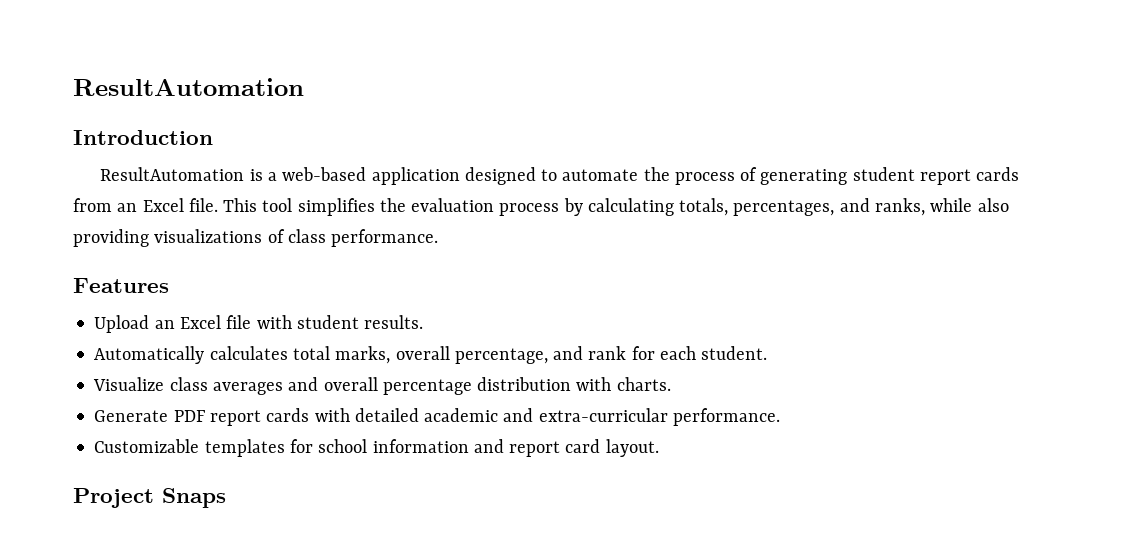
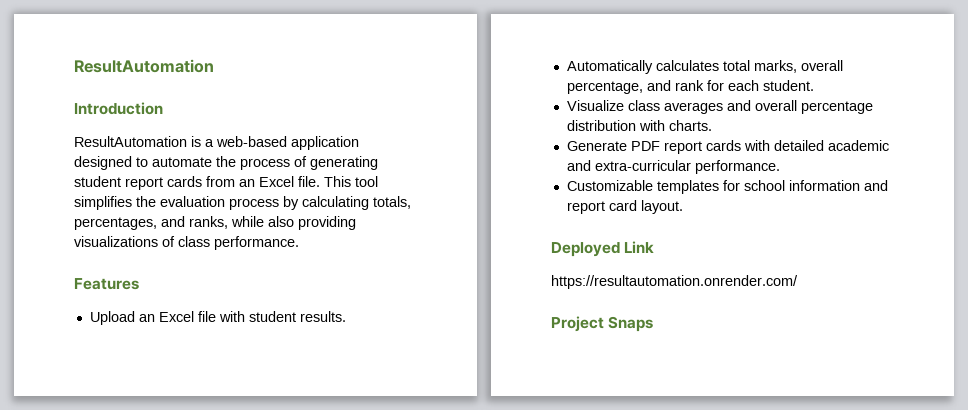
+ Deployed Link
+ https://resultautomation.onrender.com/

